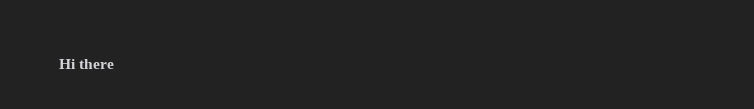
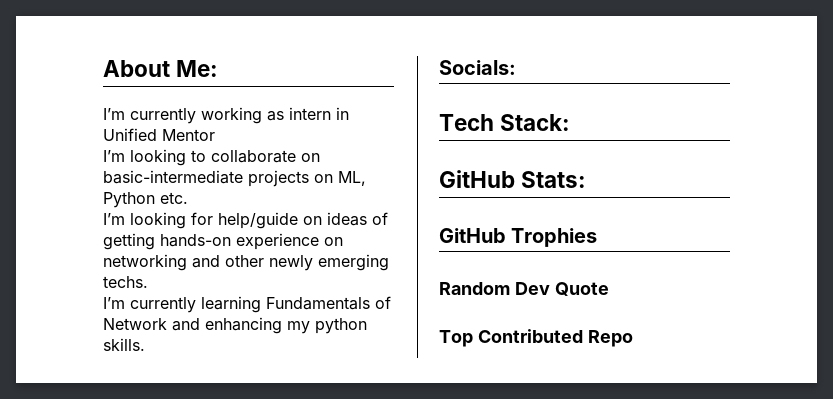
- Hi there
+ About Me:
+ I’m currently working as intern in Unified Mentor
+ I’m looking to collaborate on basic-intermediate projects on ML, Python etc.
+ I’m looking for help/guide on ideas of getting hands-on experience on networking and other newly emerging techs.
+ I’m currently learning Fundamentals of Network and enhancing my python skills.
+ Socials:
+ Tech Stack:
+ GitHub Stats:
+ GitHub Trophies
+ Random Dev Quote
+ Top Contributed Repo

